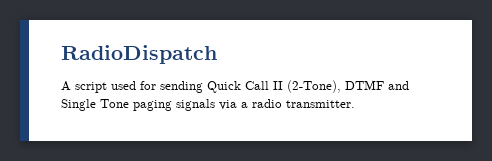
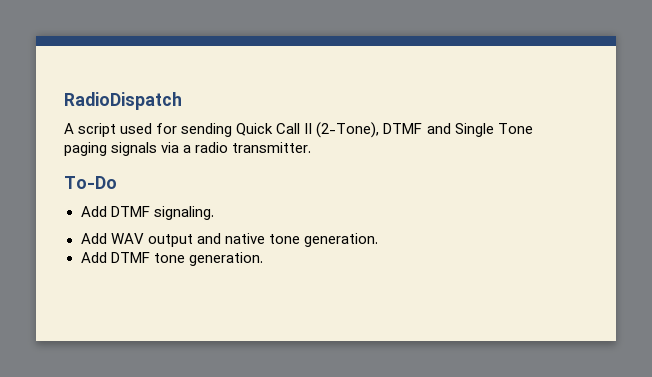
+ To-Do
+ Add DTMF signaling.
+ Add WAV output and native tone generation.
+ Add DTMF tone generation.

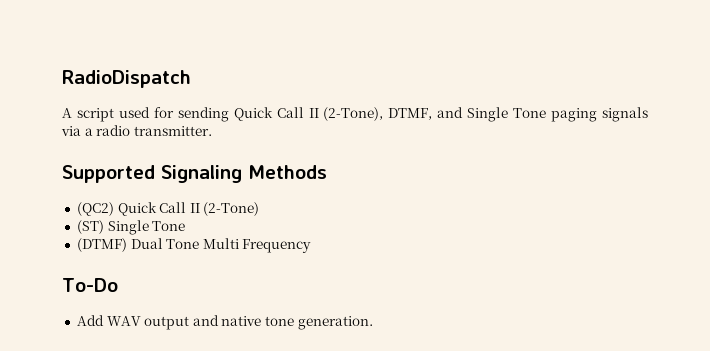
- A script used for sending Quick Call II (2-Tone), DTMF and Single Tone paging signals via a radio transmitter.
+ A script used for sending Quick Call II (2-Tone), DTMF, and Single Tone paging signals via a radio transmitter.
+ Supported Signaling Methods
+ (QC2) Quick Call II (2-Tone)
+ (ST) Single Tone
+ (DTMF) Dual Tone Multi Frequency
  To-Do
- Add DTMF signaling.
- Add DTMF tone generation.

